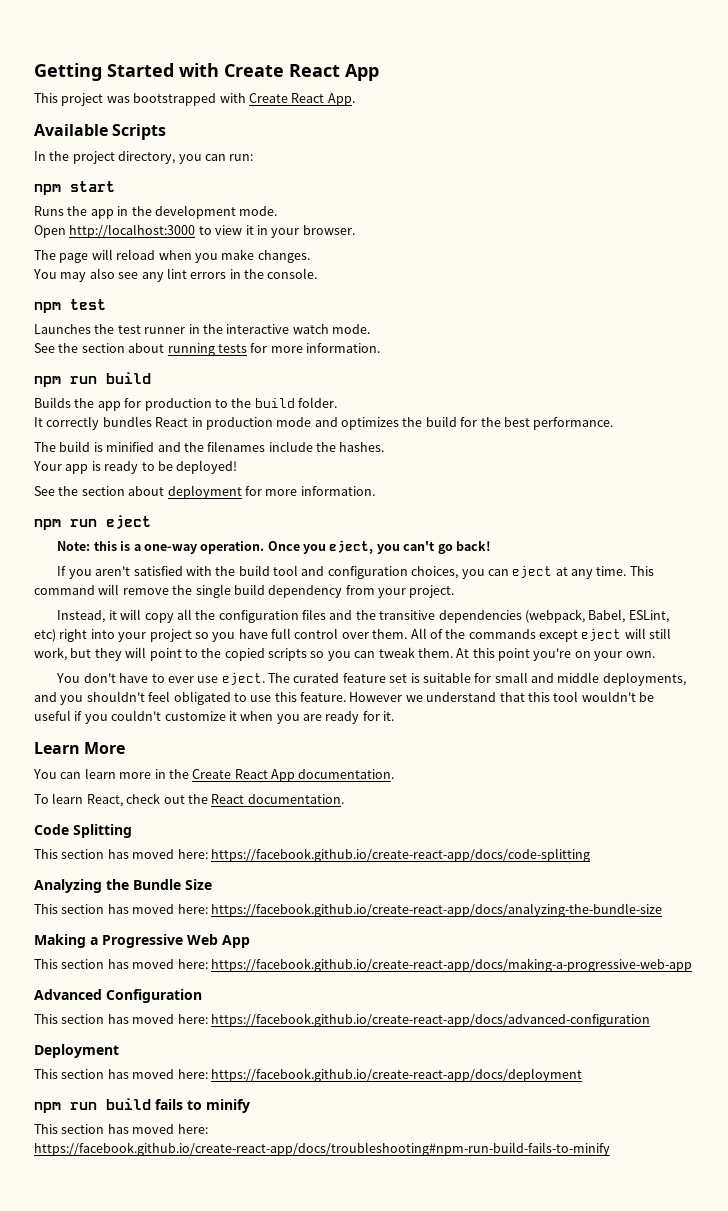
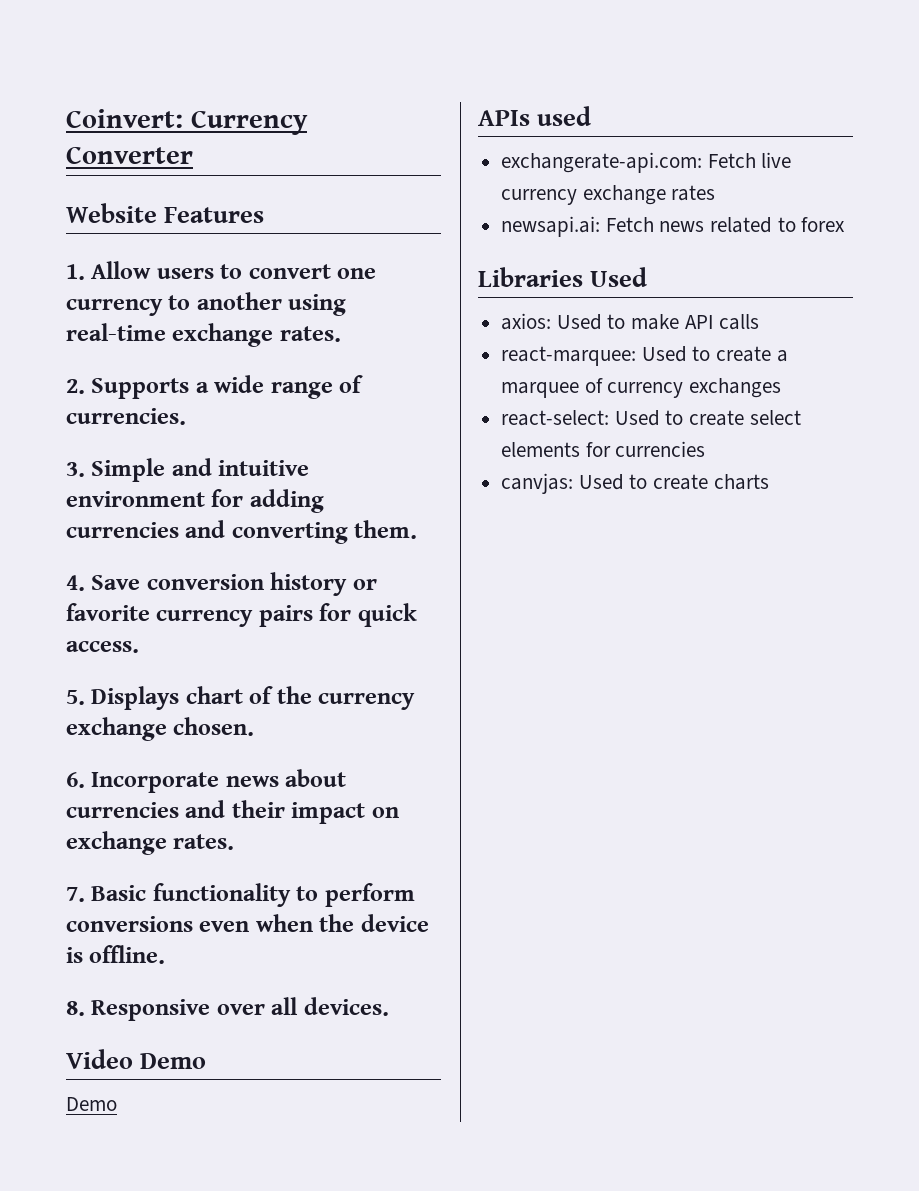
- Getting Started with Create React App
- This project was bootstrapped with Create React App.
- Available Scripts
- In the project directory, you can run:
- npm start
- Runs the app in the development mode.
- Open http://localhost:3000 to view it in your browser.
- The page will reload when you make changes.
- You may also see any lint errors in the console.
- npm test
- Launches the test runner in the interactive watch mode.
- See the section about running tests for more information.
- npm run build
- Builds the app for production to the build folder.
- It correctly bundles React in production mode and optimizes the build for the best performance.
- The build is minified and the filenames include the hashes.
- Your app is ready to be deployed!
- See the section about deployment for more information.
- npm run eject
- Note: this is a one-way operation. Once you eject, you can't go back!
- If you aren't satisfied with the build tool and configuration choices, you can eject at any time. This command will remove the single build dependency from your project.
- Instead, it will copy all the configuration files and the transitive dependencies (webpack, Babel, ESLint, etc) right into your project so you have full control over them. All of the commands except eject will still work, but they will point to the copied scripts so you can tweak them. At this point you're on your own.
- You don't have to ever use eject. The curated feature set is suitable for small and middle deployments, and you shouldn't feel obligated to use this feature. However we understand that this tool wouldn't be useful if you couldn't customize it when you are ready for it.
- Learn More
- You can learn more in the Create React App documentation.
- To learn React, check out the React documentation.
- Code Splitting
- This section has moved here: https://facebook.github.io/create-react-app/docs/code-splitting
- Analyzing the Bundle Size
- This section has moved here: https://facebook.github.io/create-react-app/docs/analyzing-the-bundle-size
- Making a Progressive Web App
- This section has moved here: https://facebook.github.io/create-react-app/docs/making-a-progressive-web-app
- Advanced Configuration
- This section has moved here: https://facebook.github.io/create-react-app/docs/advanced-configuration
- Deployment
- This section has moved here: https://facebook.github.io/create-react-app/docs/deployment
- npm run build fails to minify
- This section has moved here: https://facebook.github.io/create-react-app/docs/troubleshooting#npm-run-build-fails-to-minify
+ Coinvert: Currency Converter
+ Website Features
+ 1. Allow users to convert one currency to another using real-time exchange rates.
+ 2. Supports a wide range of currencies.
+ 3. Simple and intuitive environment for adding currencies and converting them.
+ 4. Save conversion history or favorite currency pairs for quick access.
+ 5. Displays chart of the currency exchange chosen.
+ 6. Incorporate news about currencies and their impact on exchange rates.
+ 7. Basic functionality to perform conversions even when the device is offline.
+ 8. Responsive over all devices.
+ Video Demo
+ Demo
+ APIs used
+ exchangerate-api.com: Fetch live currency exchange rates
+ newsapi.ai: Fetch news related to forex
+ Libraries Used
+ axios: Used to make API calls
+ react-marquee: Used to create a marquee of currency exchanges
+ react-select: Used to create select elements for currencies
+ canvjas: Used to create charts

